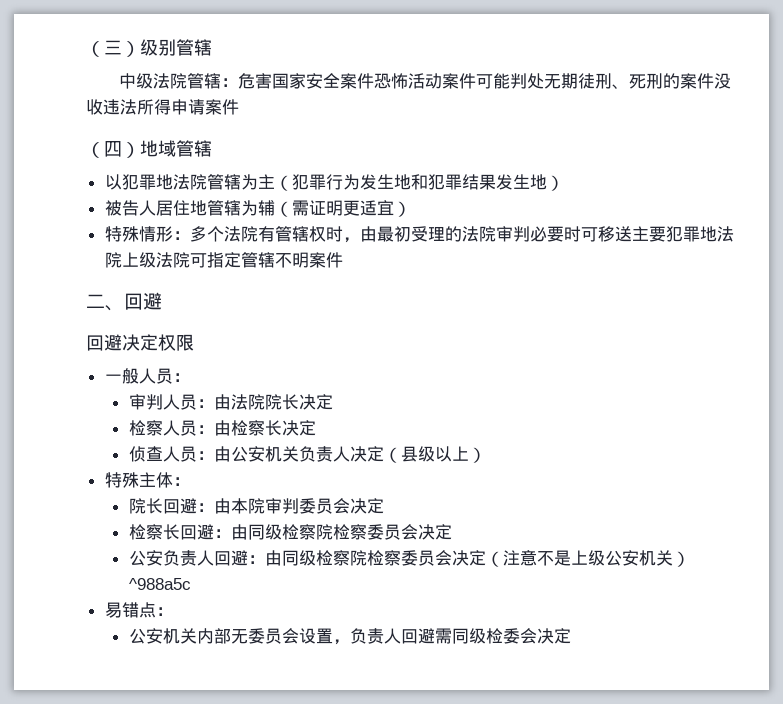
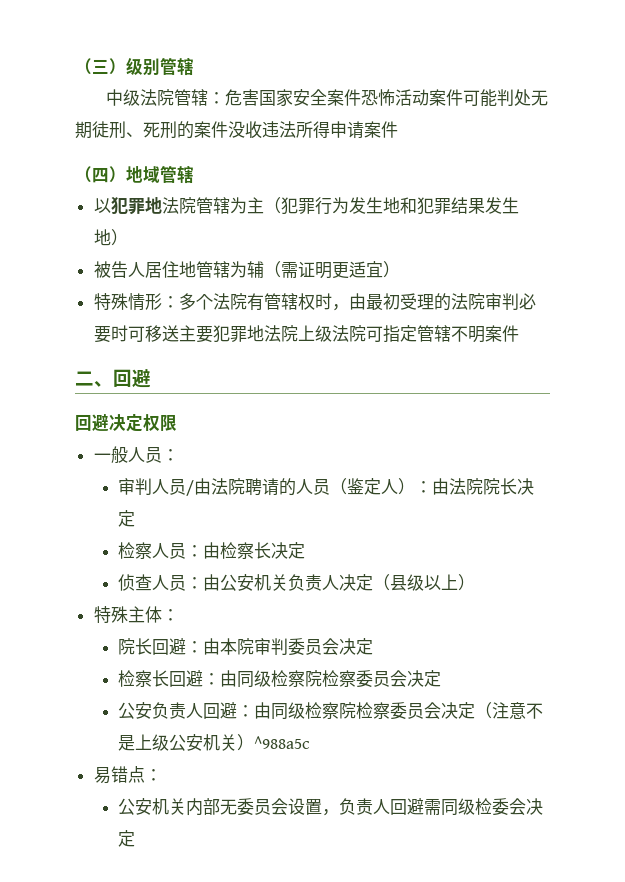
- 审判人员：由法院院长决定
+ 审判人员/由法院聘请的人员（鉴定人）：由法院院长决定

